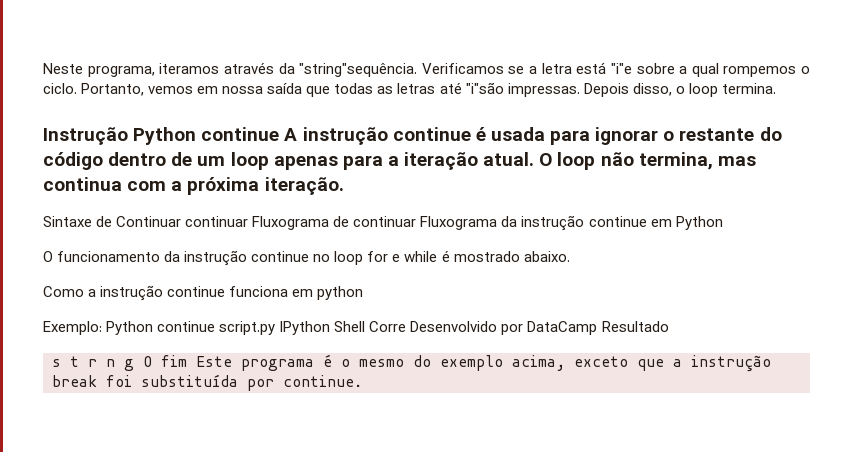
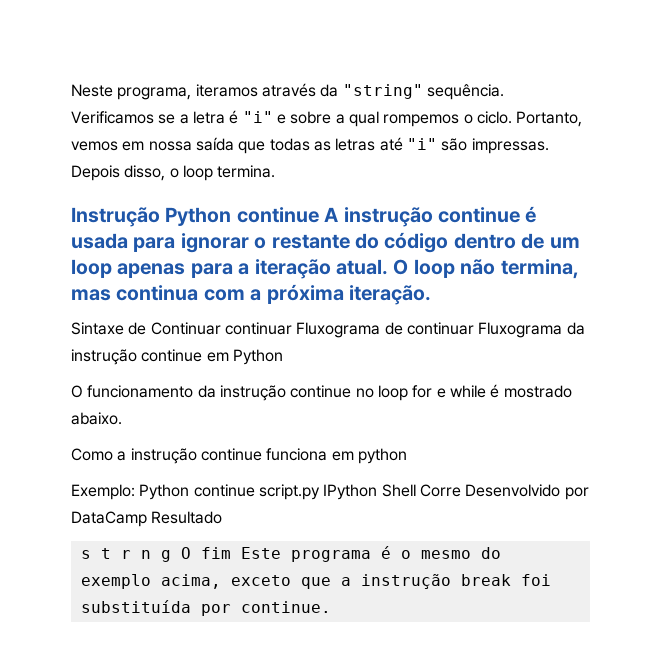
- Neste programa, iteramos através da "string"sequência.
+ Neste programa, iteramos através da "string" sequência.
- Verificamos se a letra está "i"e sobre a qual rompemos o ciclo.
+ Verificamos se a letra é "i" e sobre a qual rompemos o ciclo.
- Portanto, vemos em nossa saída que todas as letras até "i"são impressas.
+ Portanto, vemos em nossa saída que todas as letras até "i" são impressas.

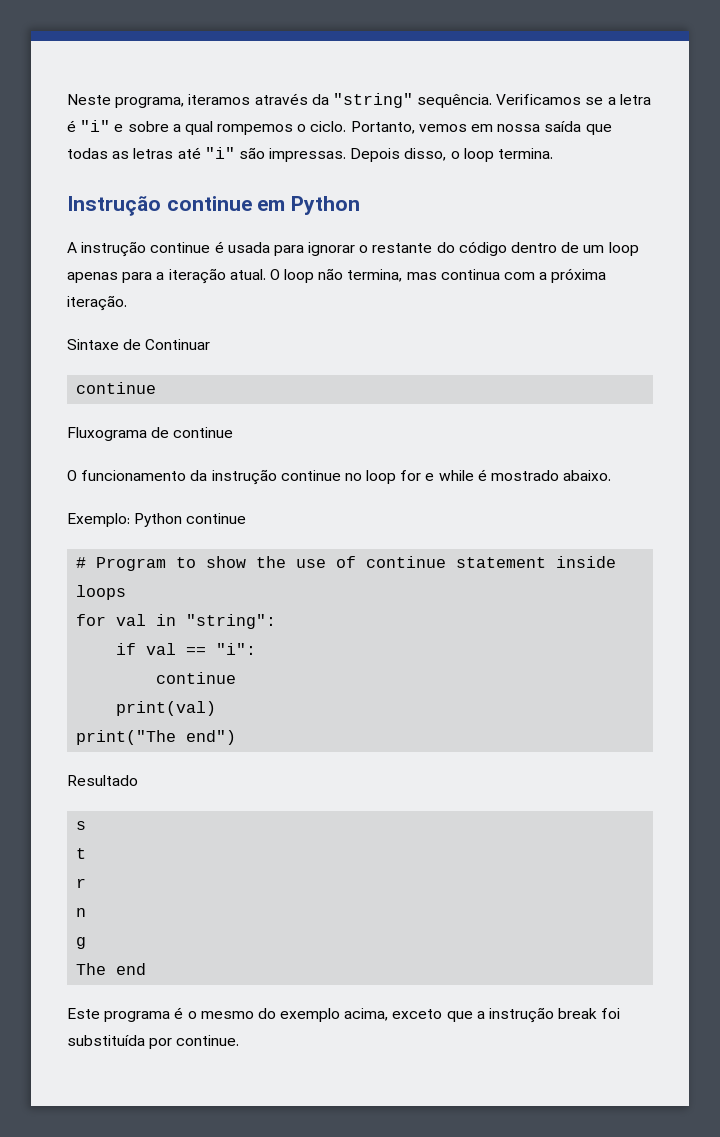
- Instrução Python continue A instrução continue é usada para ignorar o restante do código dentro de um loop apenas para a iteração atual.
+ Instrução continue em Python
+ A instrução continue é usada para ignorar o restante do código dentro de um loop apenas para a iteração atual.
- Sintaxe de Continuar continuar Fluxograma de continuar Fluxograma da instrução continue em Python
+ Sintaxe de Continuar
+ continue
+ Fluxograma de continue
- Como a instrução continue funciona em python
- Exemplo: Python continue script.py IPython Shell Corre Desenvolvido por DataCamp Resultado
+ Exemplo: Python continue
+ # Program to show the use of continue statement inside loops
+ for val in "string":
+ if val == "i":
+ continue
+ print(val)
+ print("The end")
+ Resultado
- s t r n g O fim Este programa é o mesmo do exemplo acima, exceto que a instrução break foi substituída por continue.
+ s
+ t
+ r
+ n
+ g
+ The end
+ Este programa é o mesmo do exemplo acima, exceto que a instrução break foi substituída por continue.

